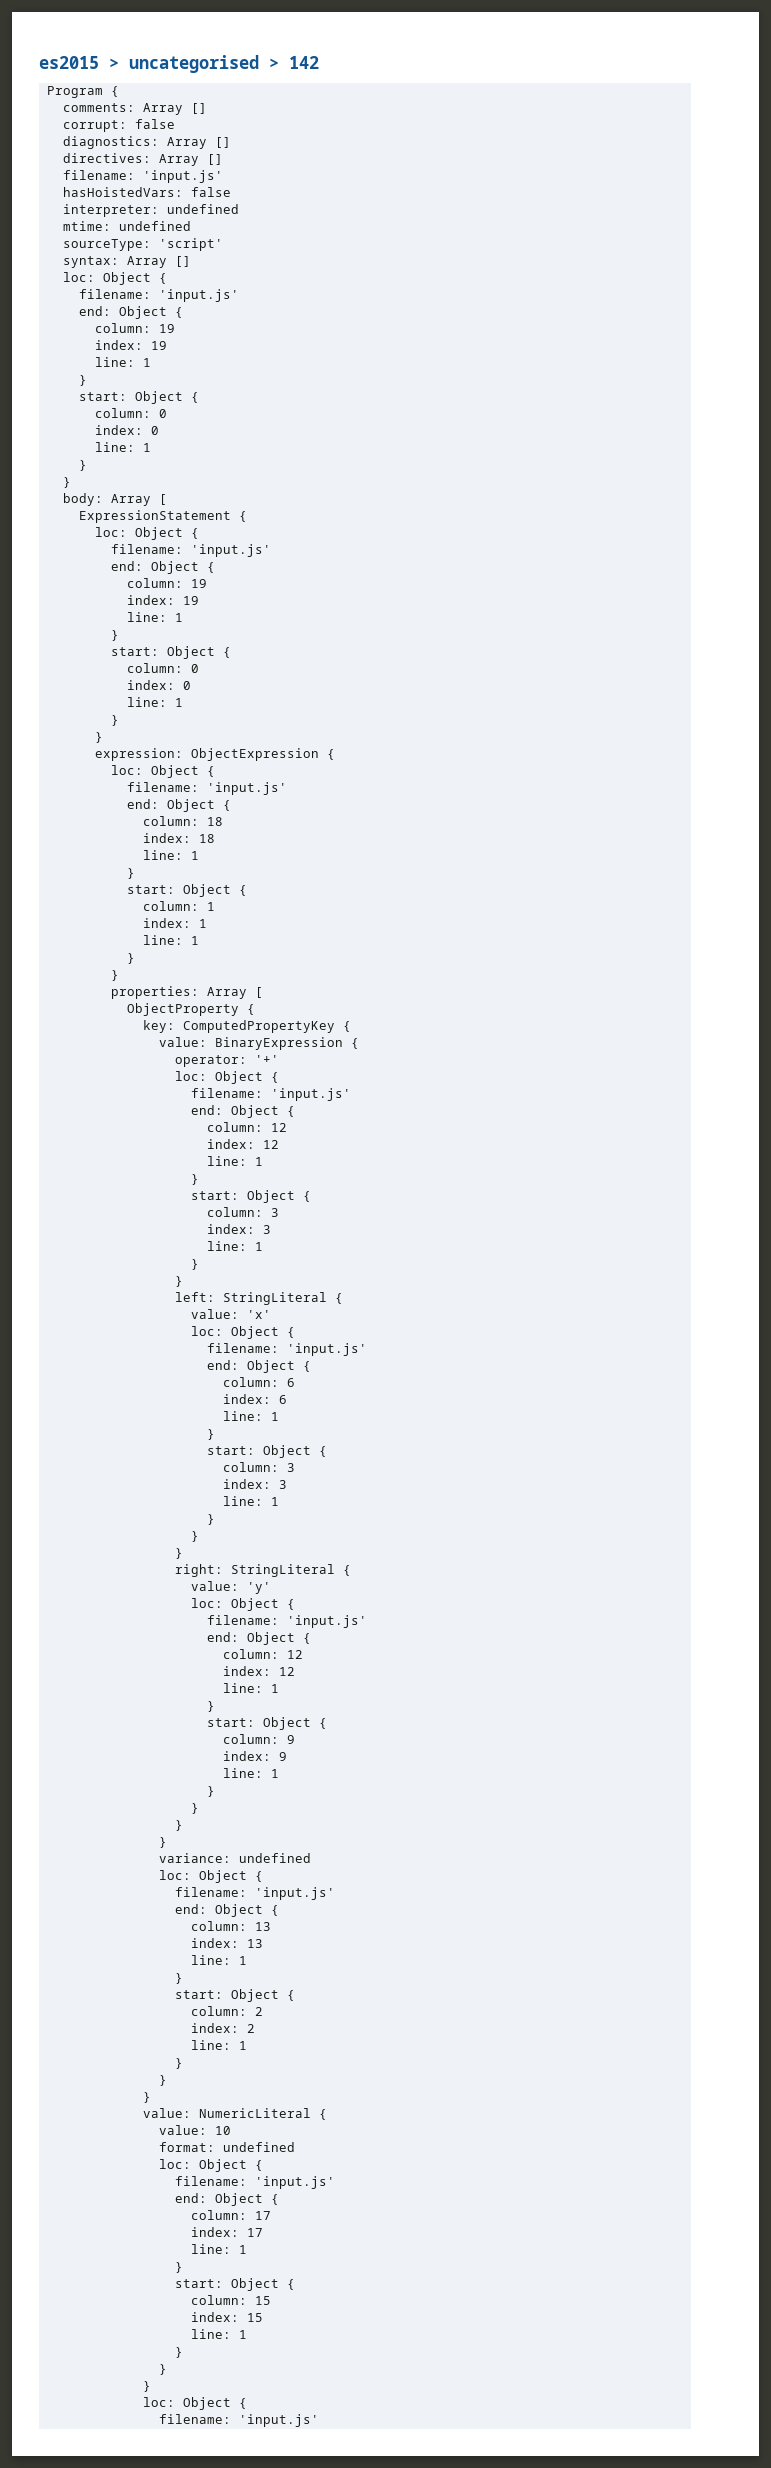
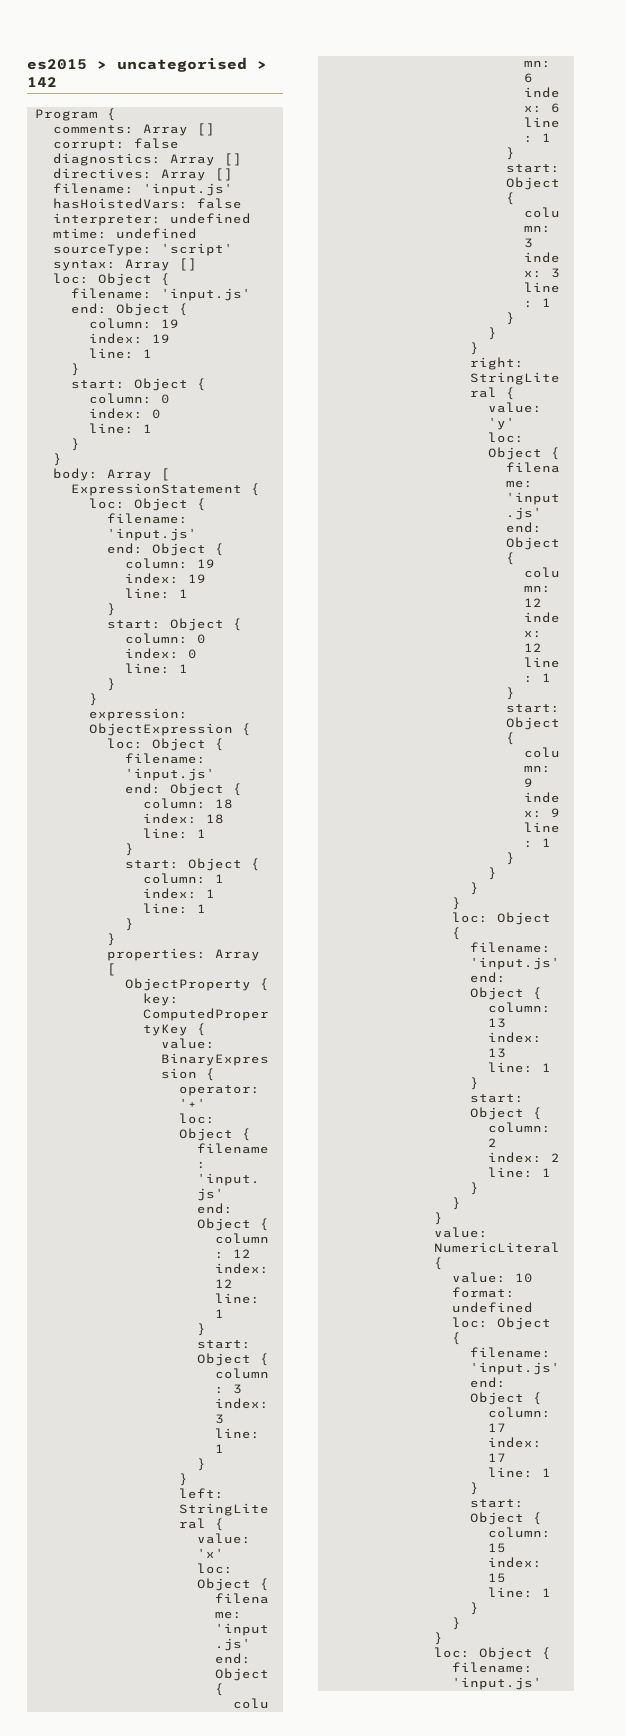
- variance: undefined

